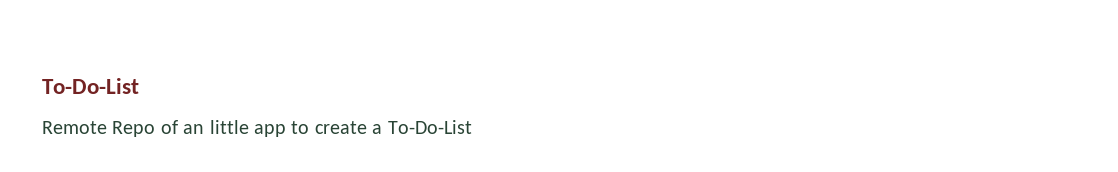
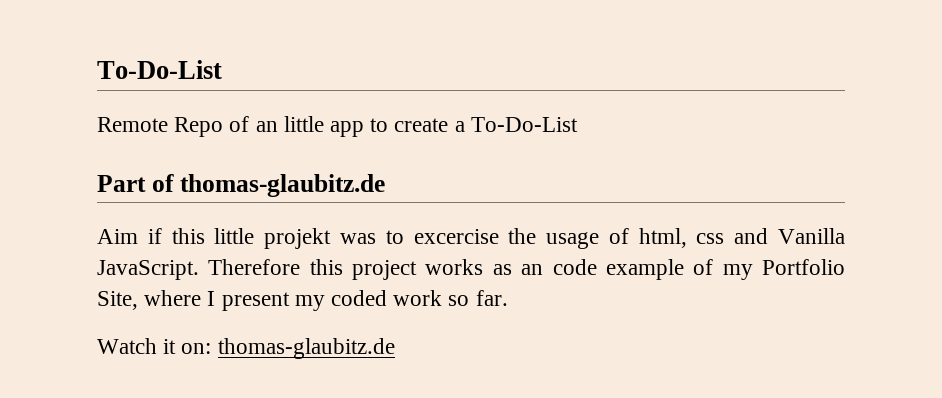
+ Part of thomas-glaubitz.de
+ Aim if this little projekt was to excercise the usage of html, css and Vanilla JavaScript. Therefore this project works as an code example of my Portfolio Site, where I present my coded work so far.
+ Watch it on: thomas-glaubitz.de

